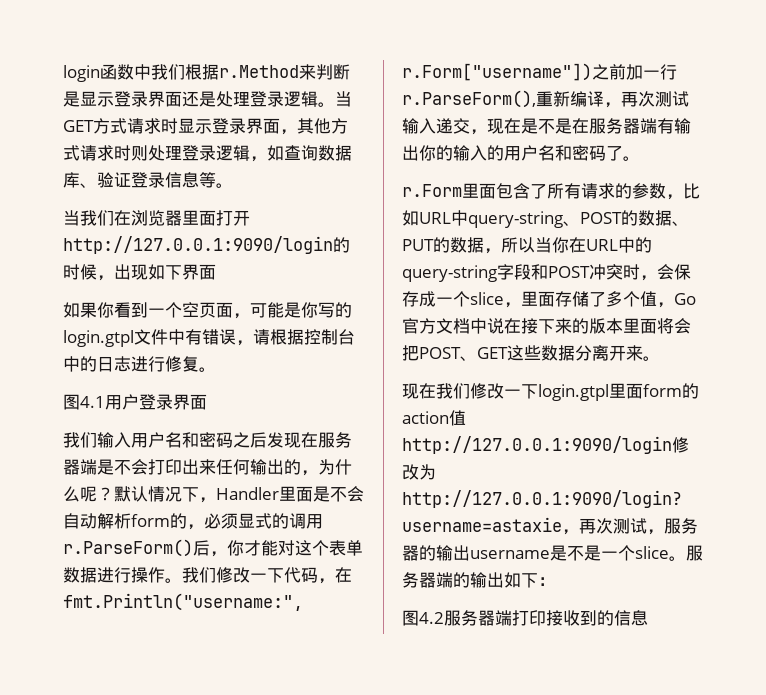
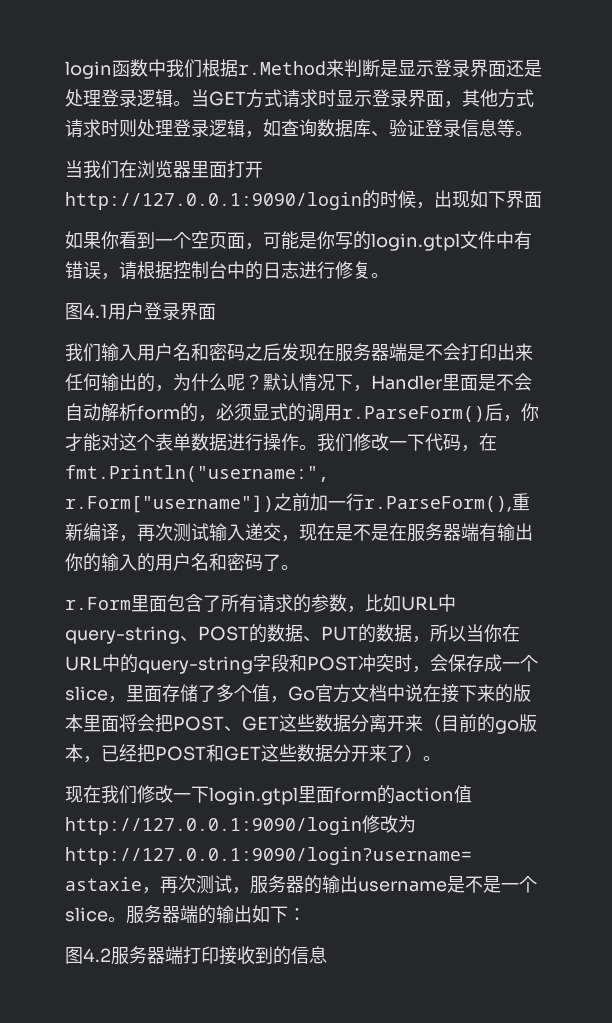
- r.Form里面包含了所有请求的参数，比如URL中query-string、POST的数据、PUT的数据，所以当你在URL中的query-string字段和POST冲突时，会保存成一个slice，里面存储了多个值，Go官方文档中说在接下来的版本里面将会把POST、GET这些数据分离开来。
+ r.Form里面包含了所有请求的参数，比如URL中query-string、POST的数据、PUT的数据，所以当你在URL中的query-string字段和POST冲突时，会保存成一个slice，里面存储了多个值，Go官方文档中说在接下来的版本里面将会把POST、GET这些数据分离开来（目前的go版本，已经把POST和GET这些数据分开来了）。

